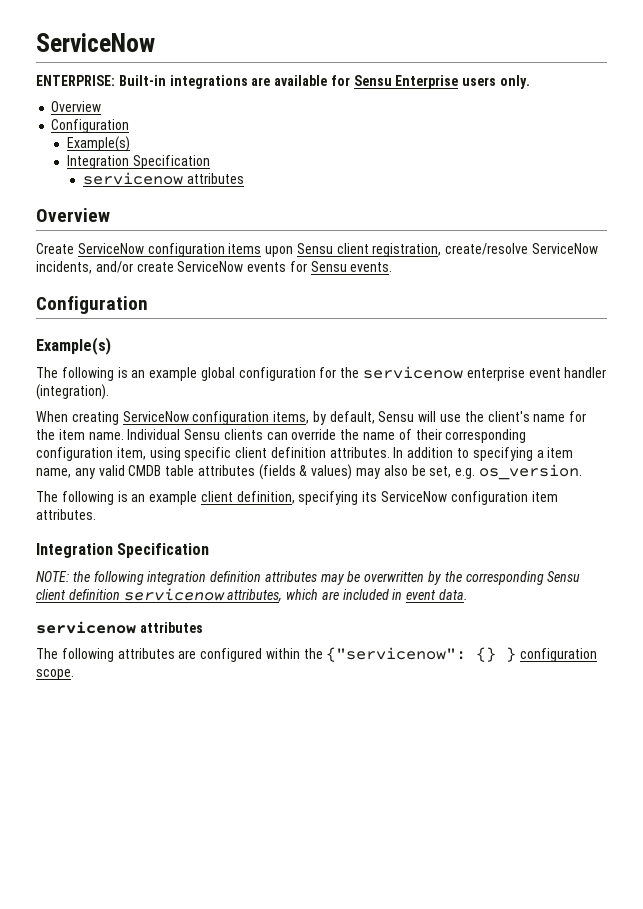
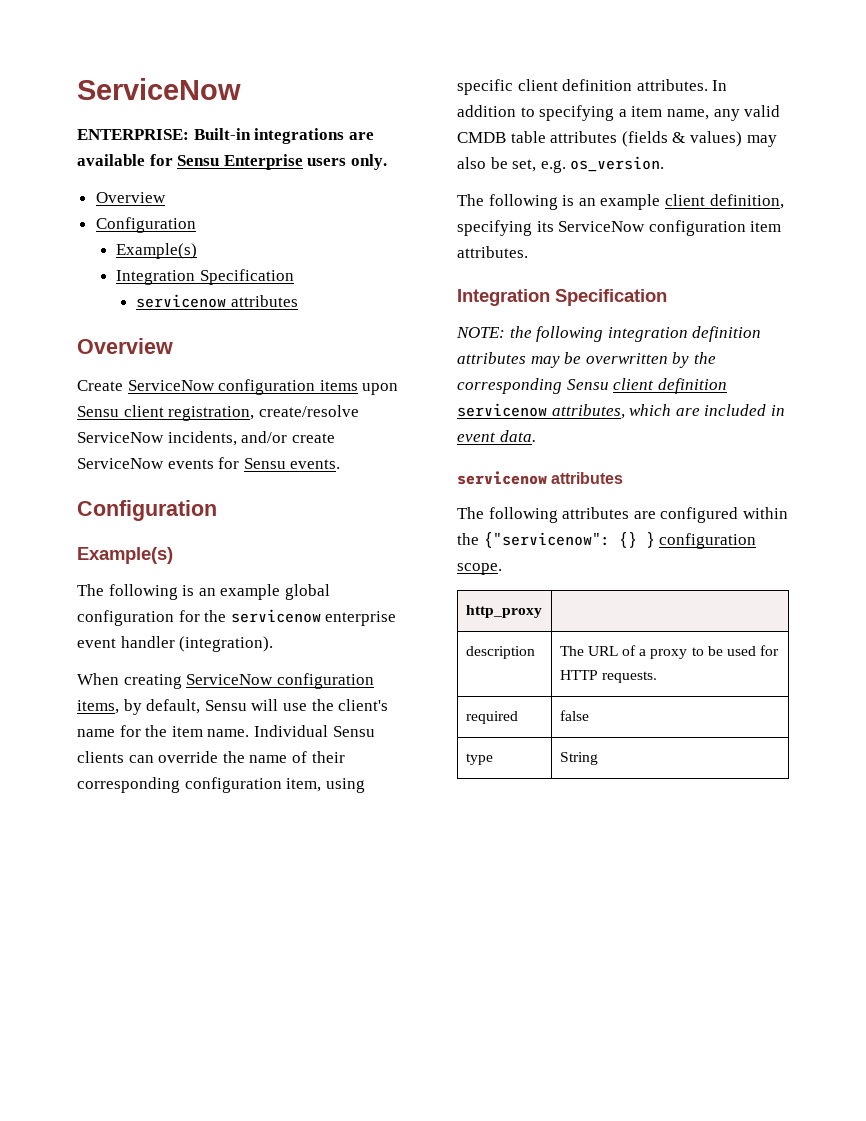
+ http_proxy |
+ description | The URL of a proxy to be used for HTTP requests.
+ required | false
+ type | String

